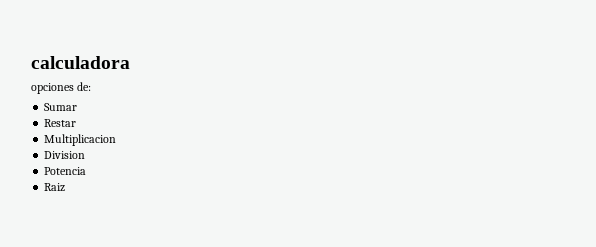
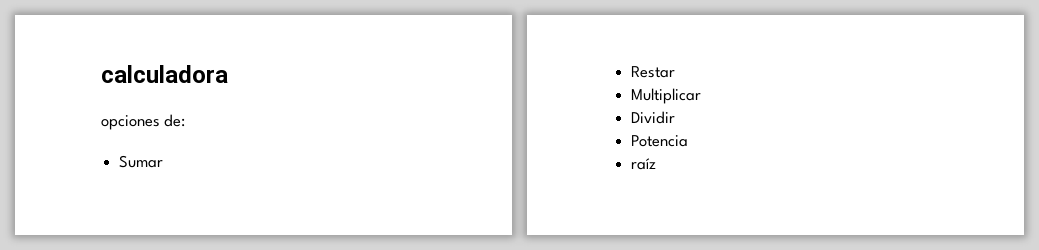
- Multiplicacion
- Division
+ Multiplicar
+ Dividir
- Raiz
+ raíz

